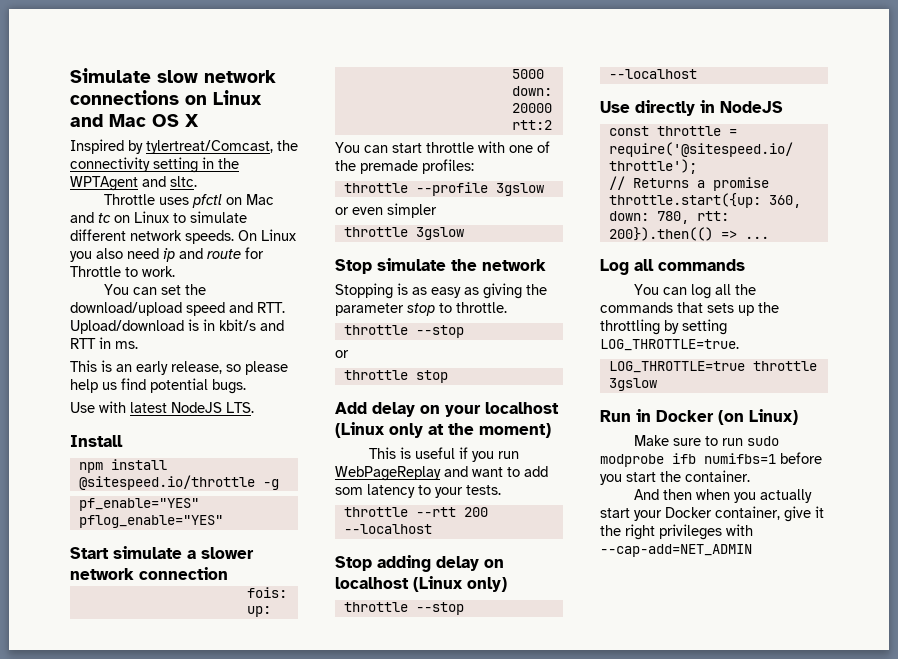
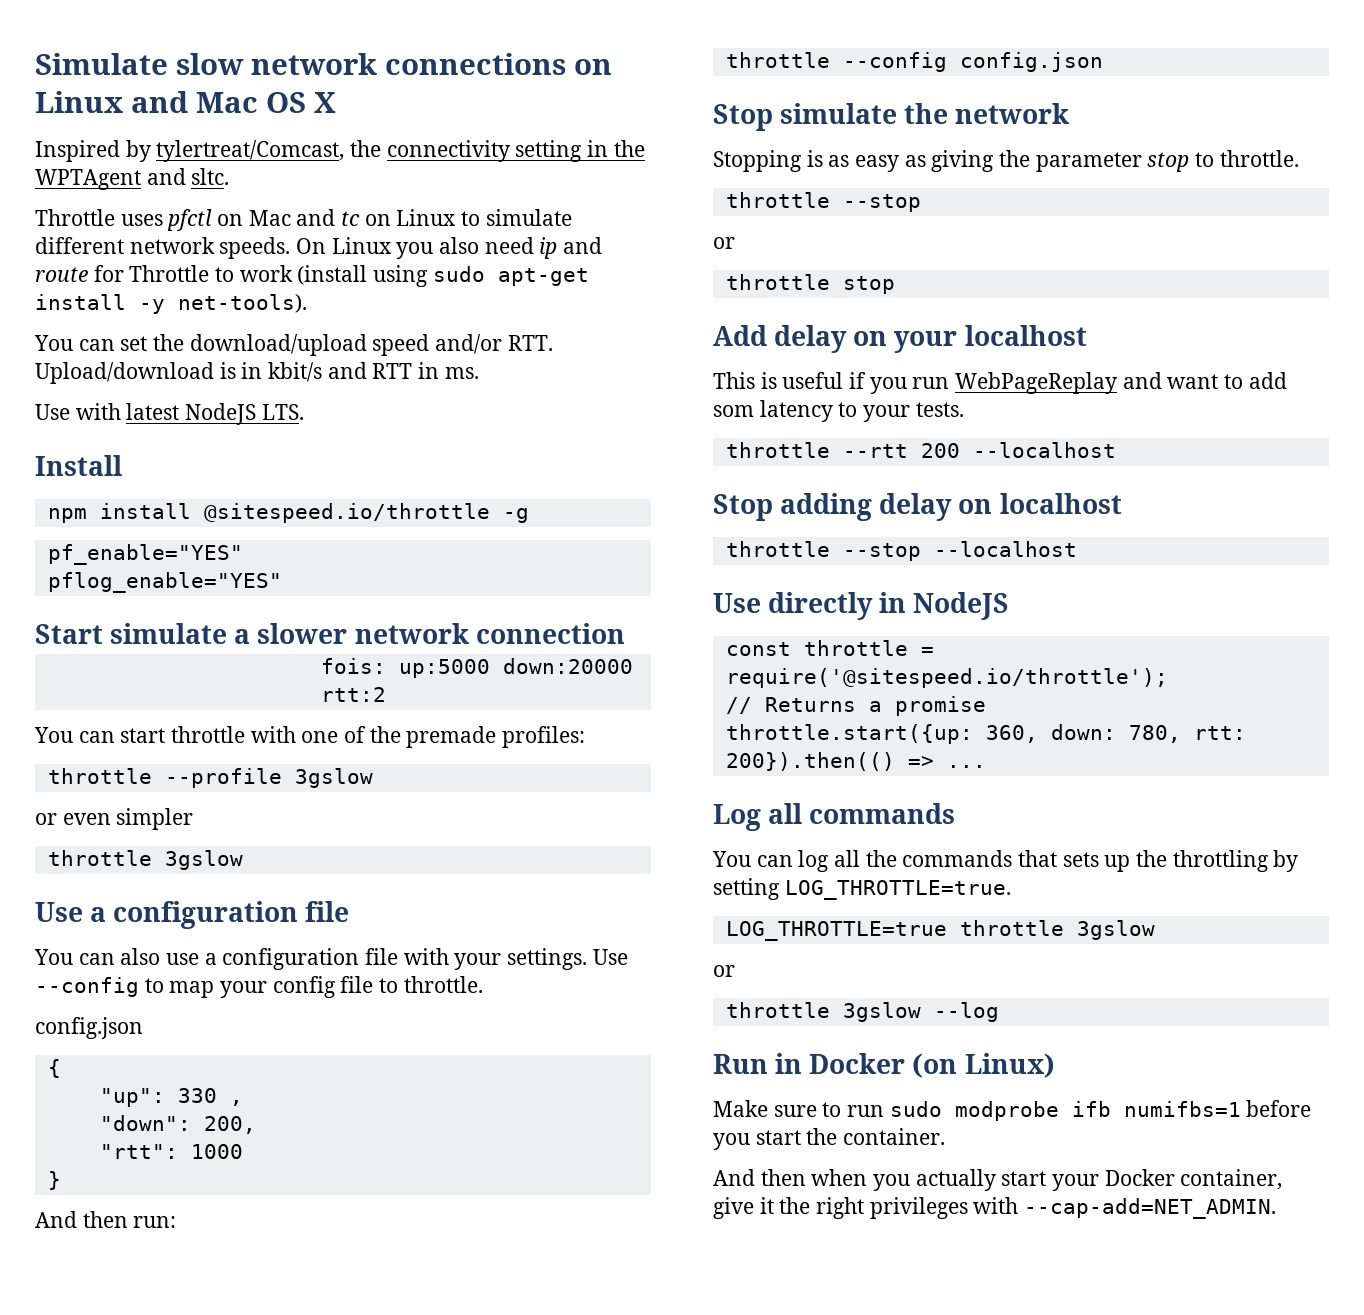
- On Linux you also need ip and route for Throttle to work.
+ On Linux you also need ip and route for Throttle to work (install using sudo apt-get install -y net-tools).
- You can set the download/upload speed and RTT. Upload/download is in kbit/s and RTT in ms.
+ You can set the download/upload speed and/or RTT. Upload/download is in kbit/s and RTT in ms.
- This is an early release, so please help us find potential bugs.
+ Use a configuration file
+ You can also use a configuration file with your settings. Use --config to map your config file to throttle.
+ config.json
+ {
+ "up": 330 ,
+ "down": 200,
+ "rtt": 1000
+ }
+ And then run:
+ throttle --config config.json
- Add delay on your localhost (Linux only at the moment)
+ Add delay on your localhost
- Stop adding delay on localhost (Linux only)
+ Stop adding delay on localhost
  LOG_THROTTLE=true throttle 3gslow
+ or
+ throttle 3gslow --log
- And then when you actually start your Docker container, give it the right privileges with --cap-add=NET_ADMIN
+ And then when you actually start your Docker container, give it the right privileges with --cap-add=NET_ADMIN.

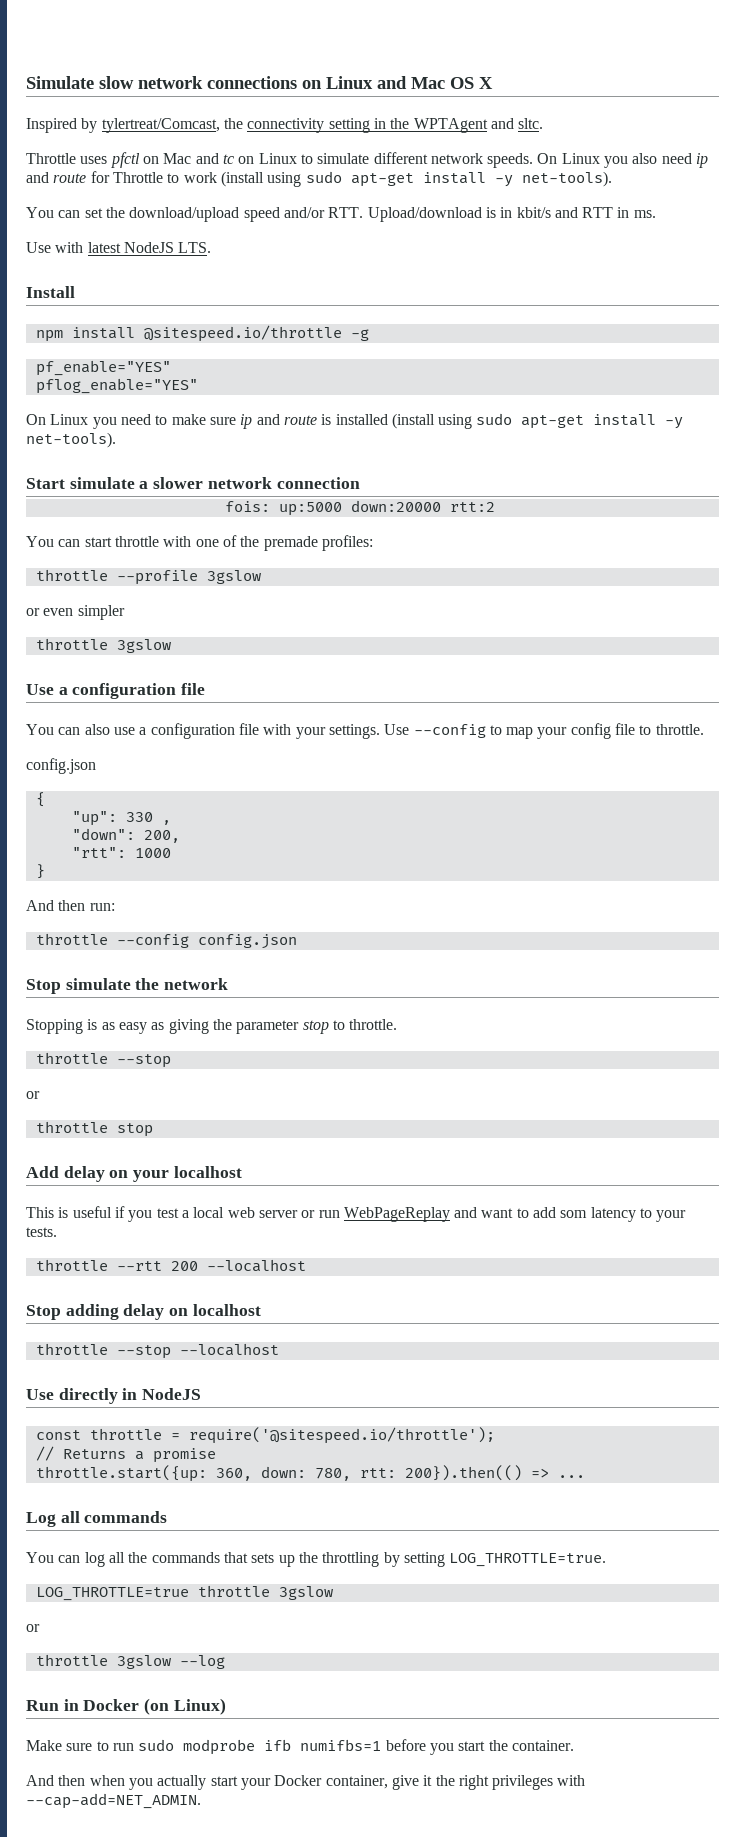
+ On Linux you need to make sure ip and route is installed (install using sudo apt-get install -y net-tools).
- This is useful if you run WebPageReplay and want to add som latency to your tests.
+ This is useful if you test a local web server or run WebPageReplay and want to add som latency to your tests.

